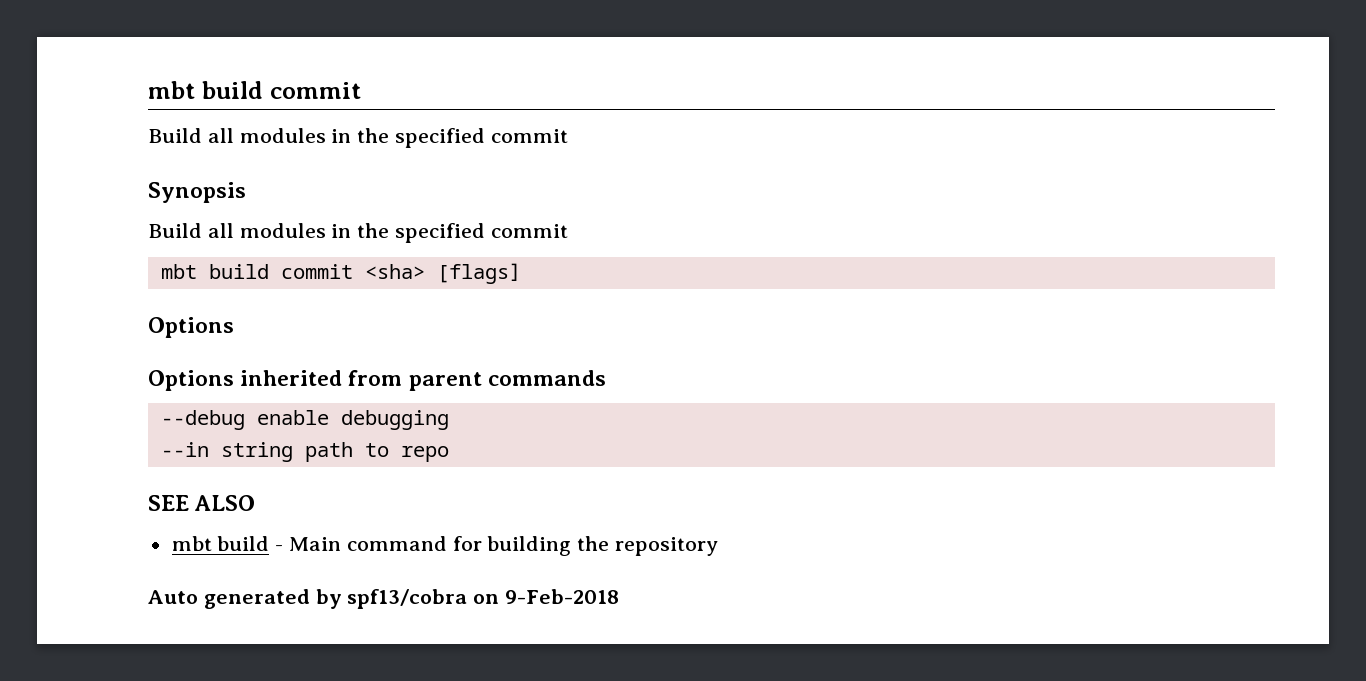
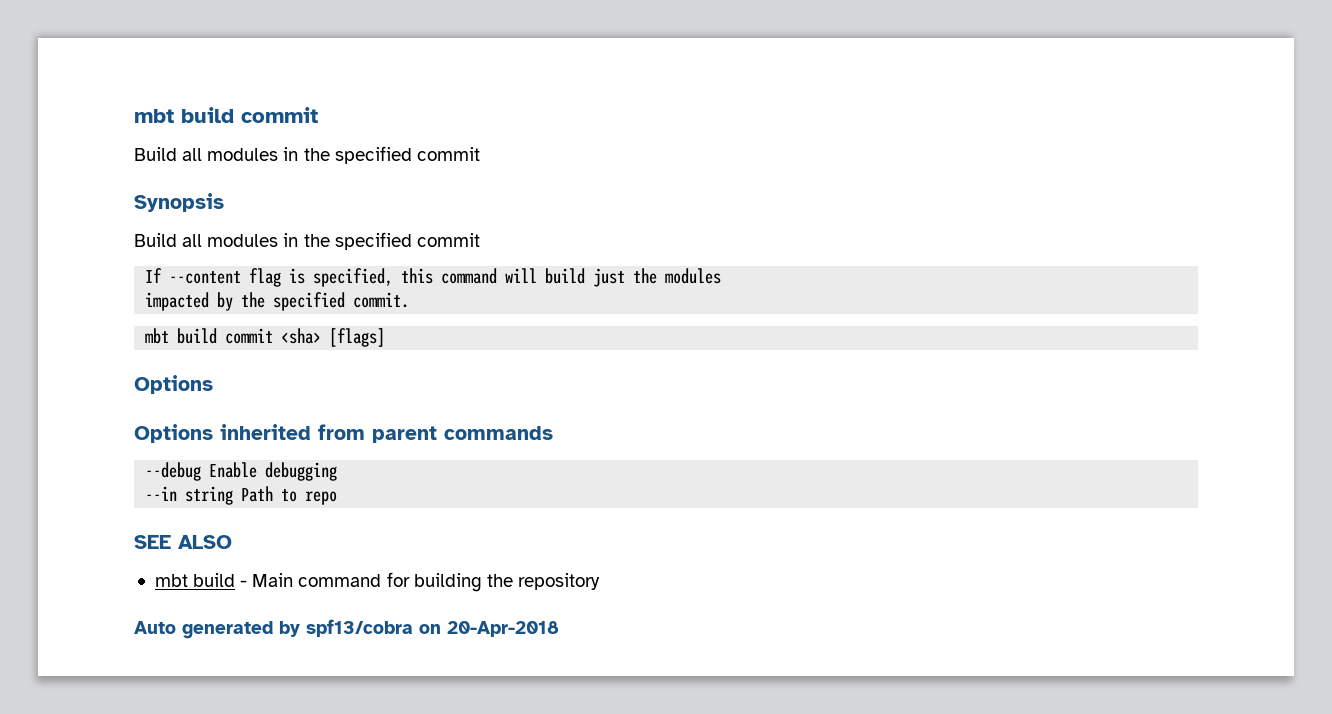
+ If --content flag is specified, this command will build just the modules
+ impacted by the specified commit.
- --debug enable debugging
+ --debug Enable debugging
- --in string path to repo
+ --in string Path to repo
- Auto generated by spf13/cobra on 9-Feb-2018
+ Auto generated by spf13/cobra on 20-Apr-2018

